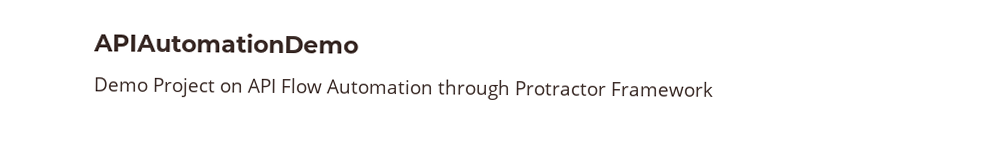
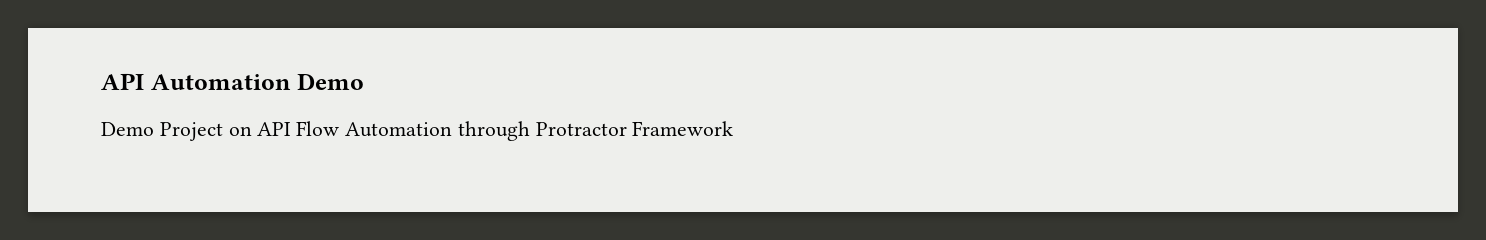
- APIAutomationDemo
+ API Automation Demo

